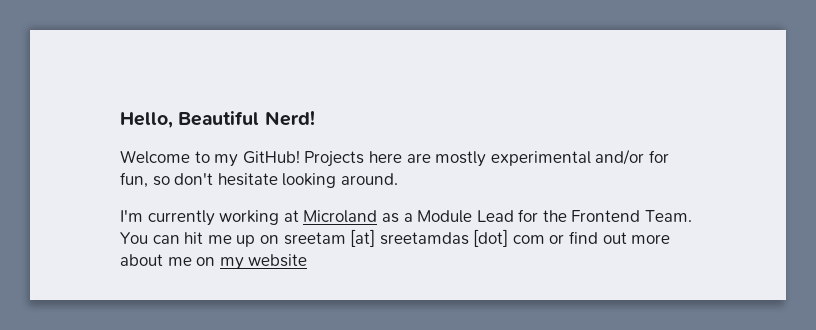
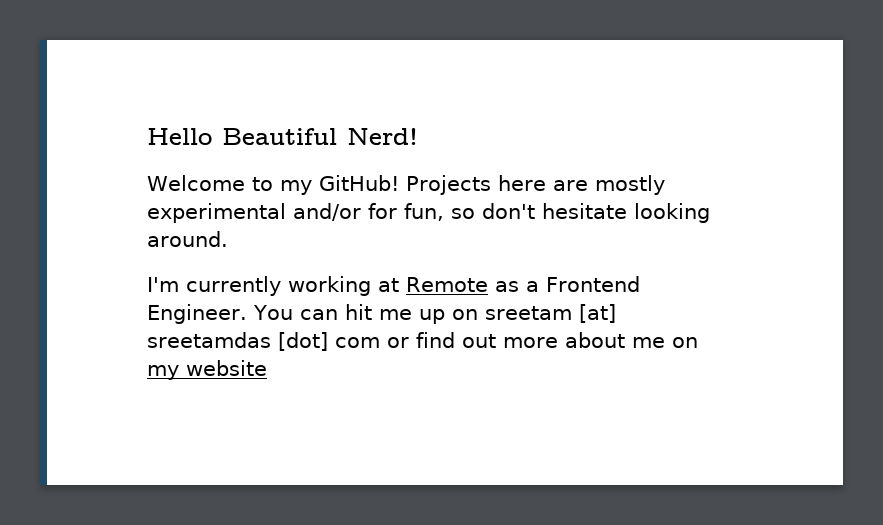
- Hello, Beautiful Nerd!
+ Hello Beautiful Nerd!
- I'm currently working at Microland as a Module Lead for the Frontend Team.
+ I'm currently working at Remote as a Frontend Engineer.

